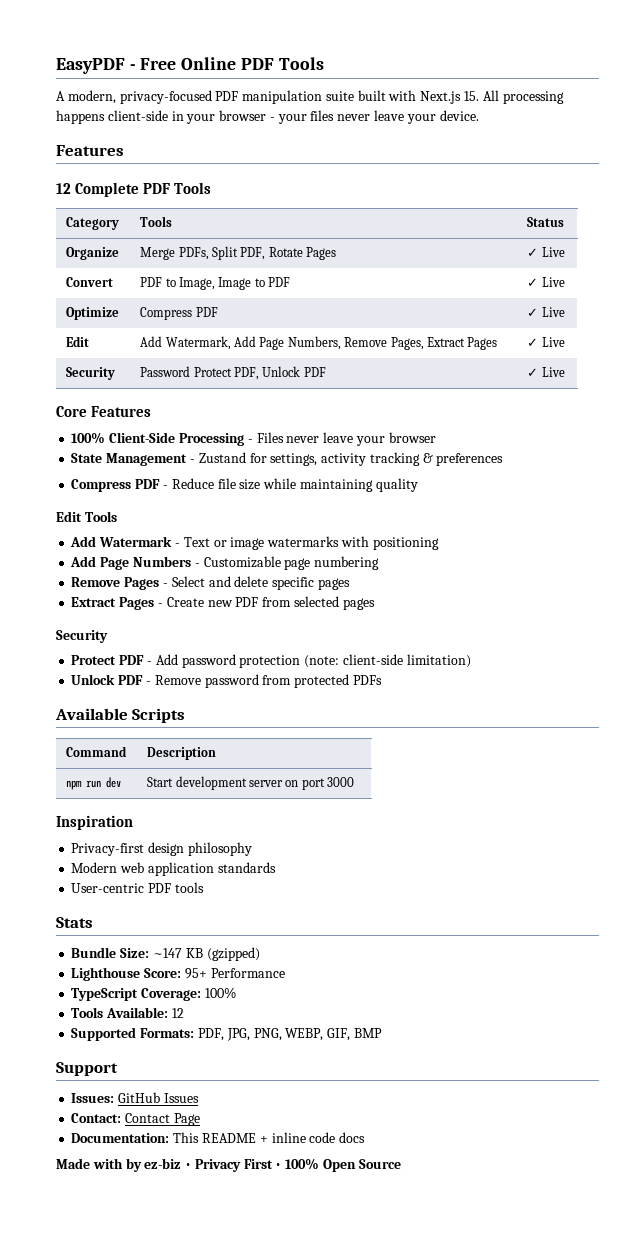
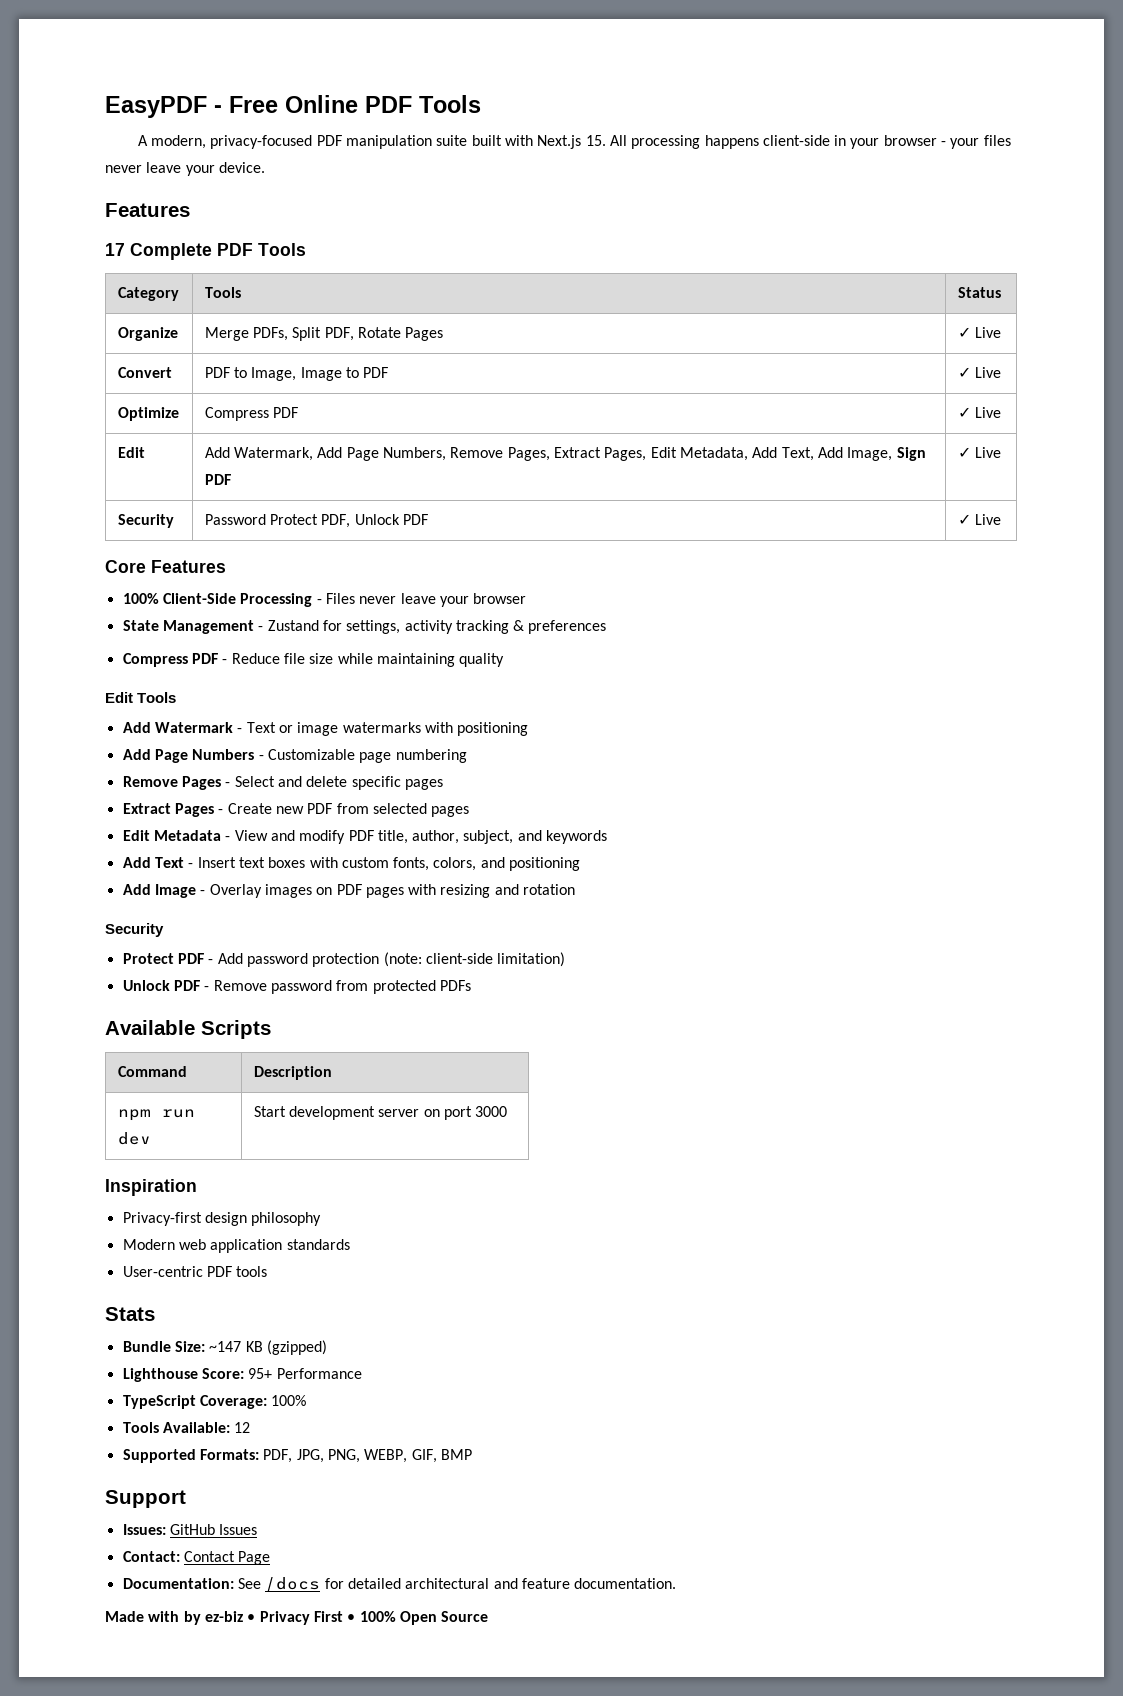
- 12 Complete PDF Tools
+ 17 Complete PDF Tools
- Edit | Add Watermark, Add Page Numbers, Remove Pages, Extract Pages | ✓ Live
+ Edit | Add Watermark, Add Page Numbers, Remove Pages, Extract Pages, Edit Metadata, Add Text, Add Image, Sign PDF | ✓ Live
+ Edit Metadata - View and modify PDF title, author, subject, and keywords
+ Add Text - Insert text boxes with custom fonts, colors, and positioning
+ Add Image - Overlay images on PDF pages with resizing and rotation
- Documentation: This README + inline code docs
+ Documentation: See /docs for detailed architectural and feature documentation.

